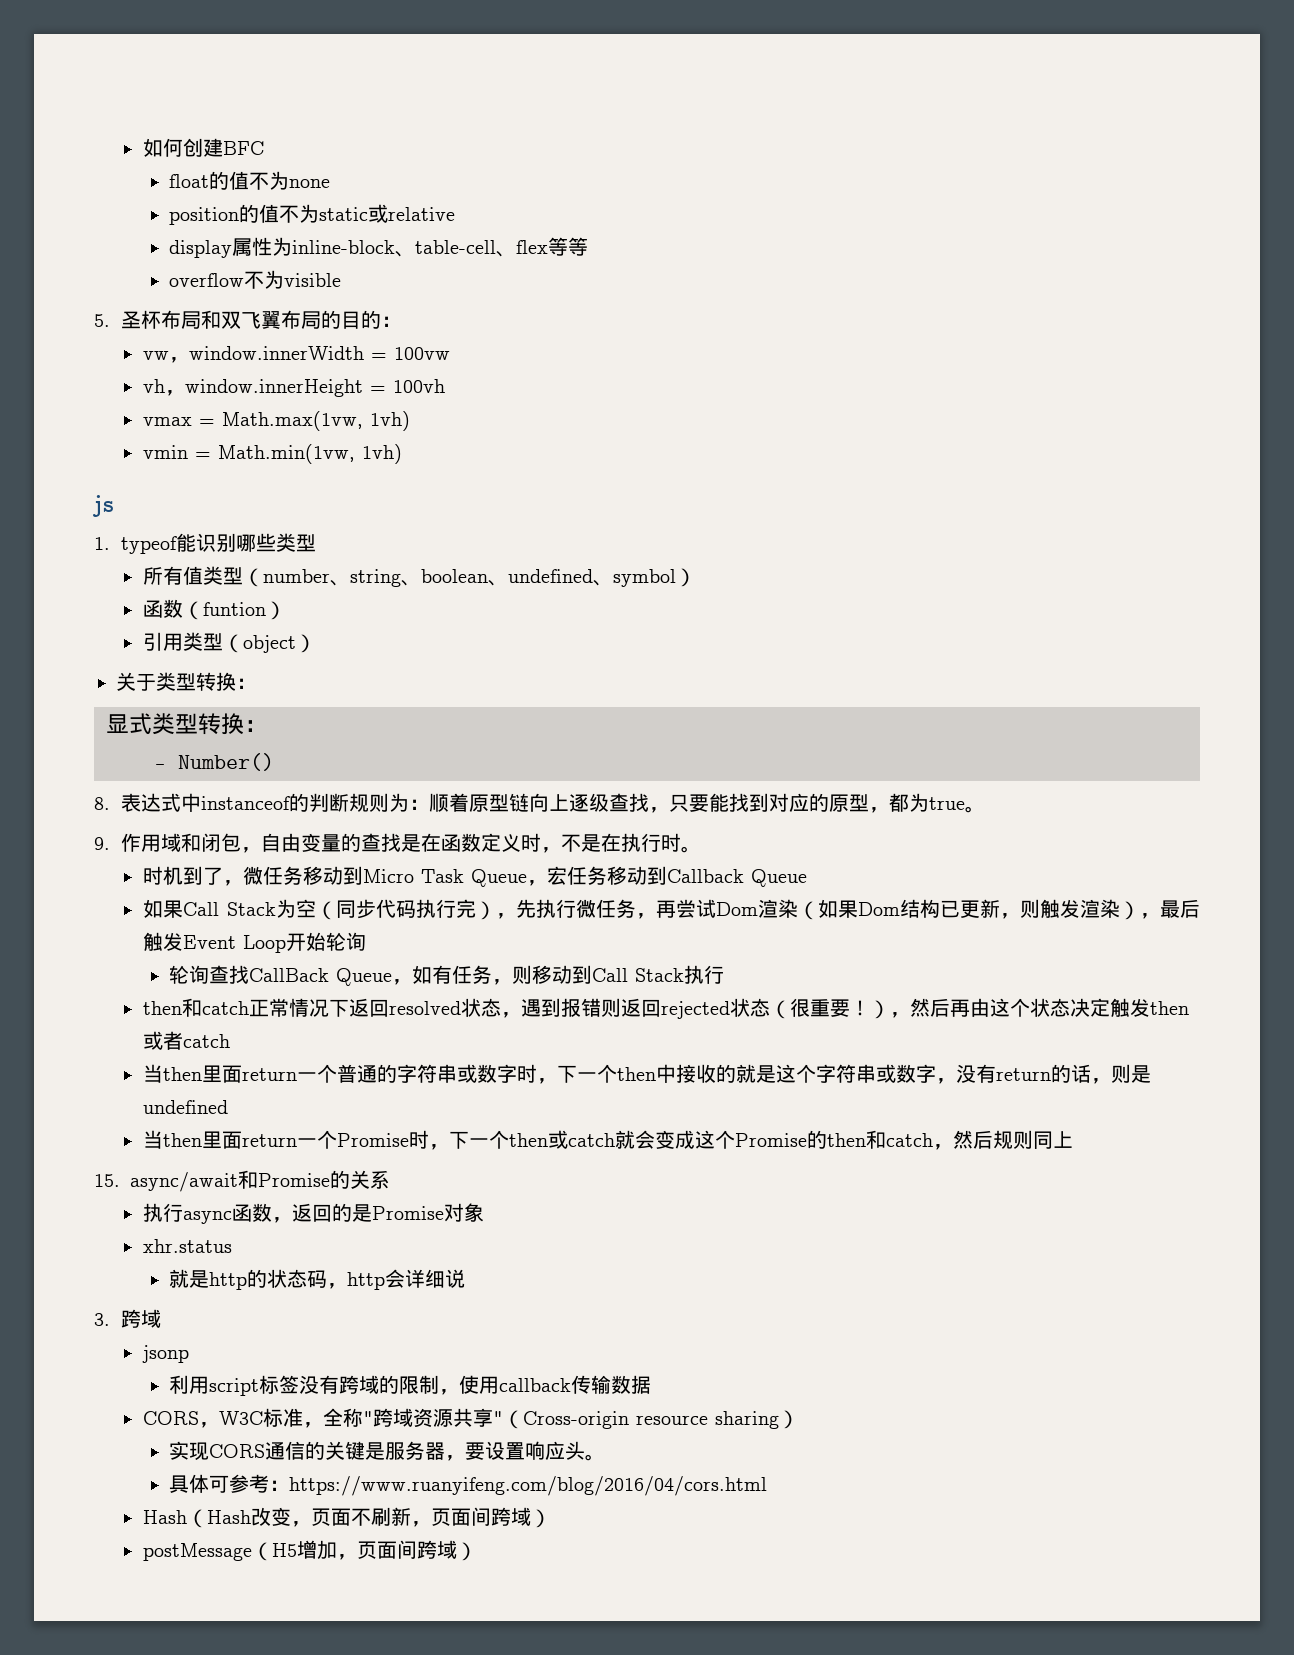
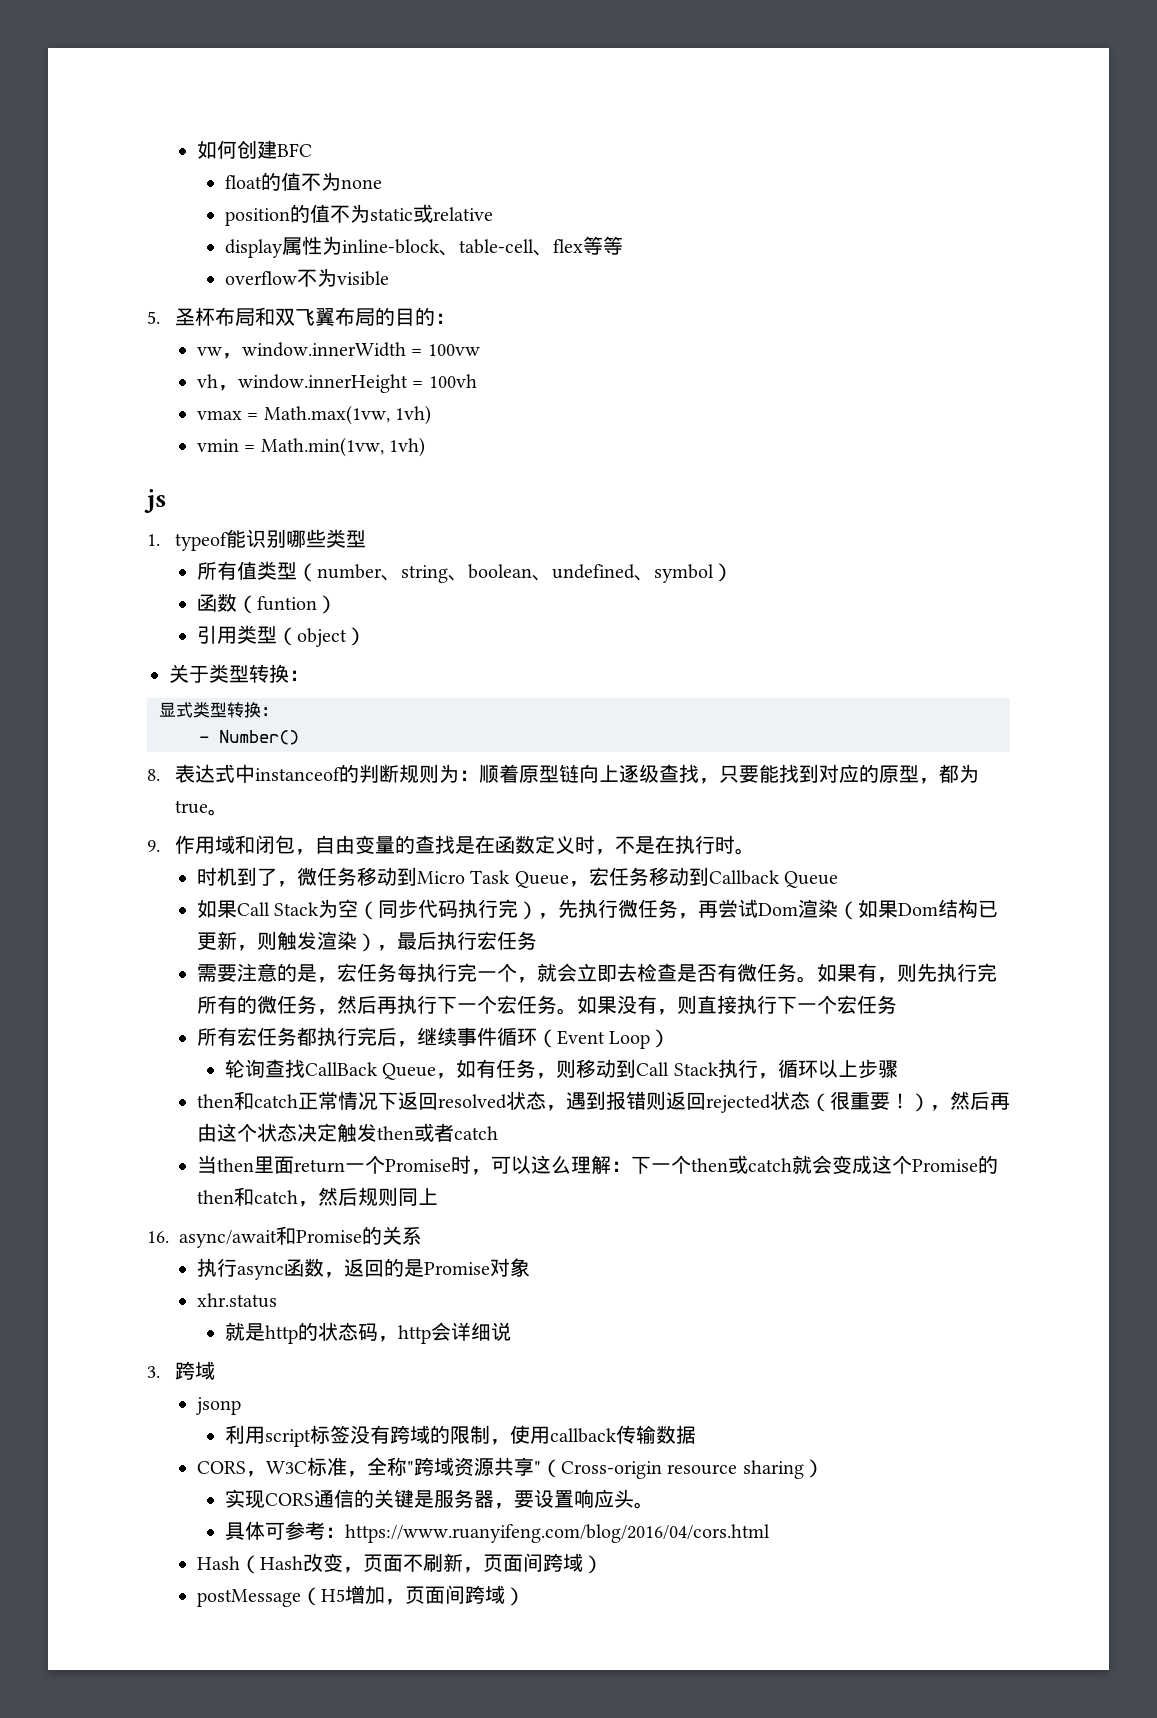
- 如果Call Stack为空（同步代码执行完），先执行微任务，再尝试Dom渲染（如果Dom结构已更新，则触发渲染），最后触发Event Loop开始轮询
+ 如果Call Stack为空（同步代码执行完），先执行微任务，再尝试Dom渲染（如果Dom结构已更新，则触发渲染），最后执行宏任务
+ 需要注意的是，宏任务每执行完一个，就会立即去检查是否有微任务。如果有，则先执行完所有的微任务，然后再执行下一个宏任务。如果没有，则直接执行下一个宏任务
+ 所有宏任务都执行完后，继续事件循环（Event Loop）
- 轮询查找CallBack Queue，如有任务，则移动到Call Stack执行
+ 轮询查找CallBack Queue，如有任务，则移动到Call Stack执行，循环以上步骤
- 当then里面return一个普通的字符串或数字时，下一个then中接收的就是这个字符串或数字，没有return的话，则是undefined
- 当then里面return一个Promise时，下一个then或catch就会变成这个Promise的then和catch，然后规则同上
+ 当then里面return一个Promise时，可以这么理解：下一个then或catch就会变成这个Promise的then和catch，然后规则同上
- 15. async/await和Promise的关系
+ 16. async/await和Promise的关系

